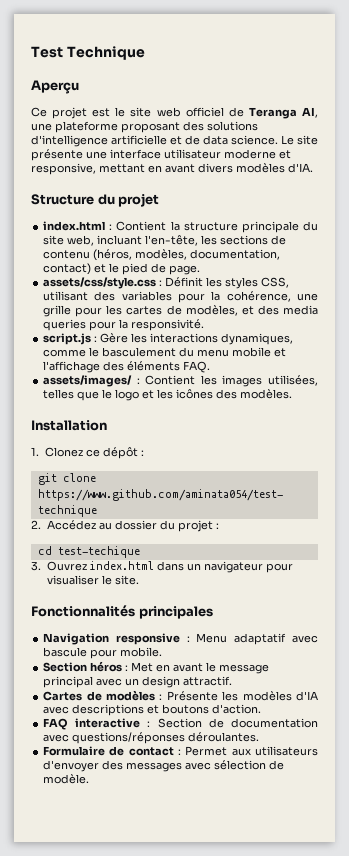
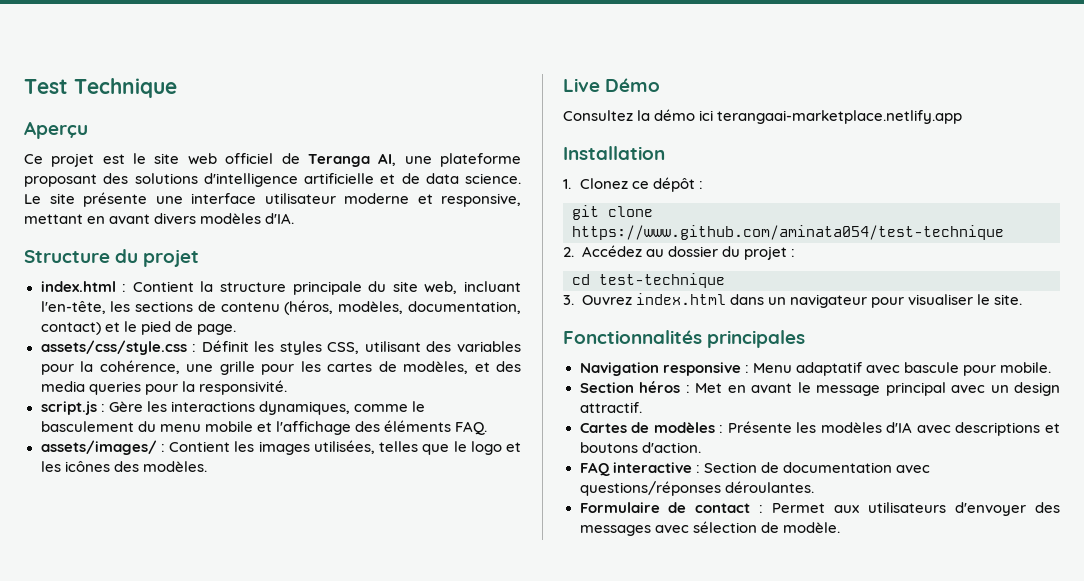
+ Live Démo
+ Consultez la démo ici terangaai-marketplace.netlify.app
- cd test-techique
+ cd test-technique

